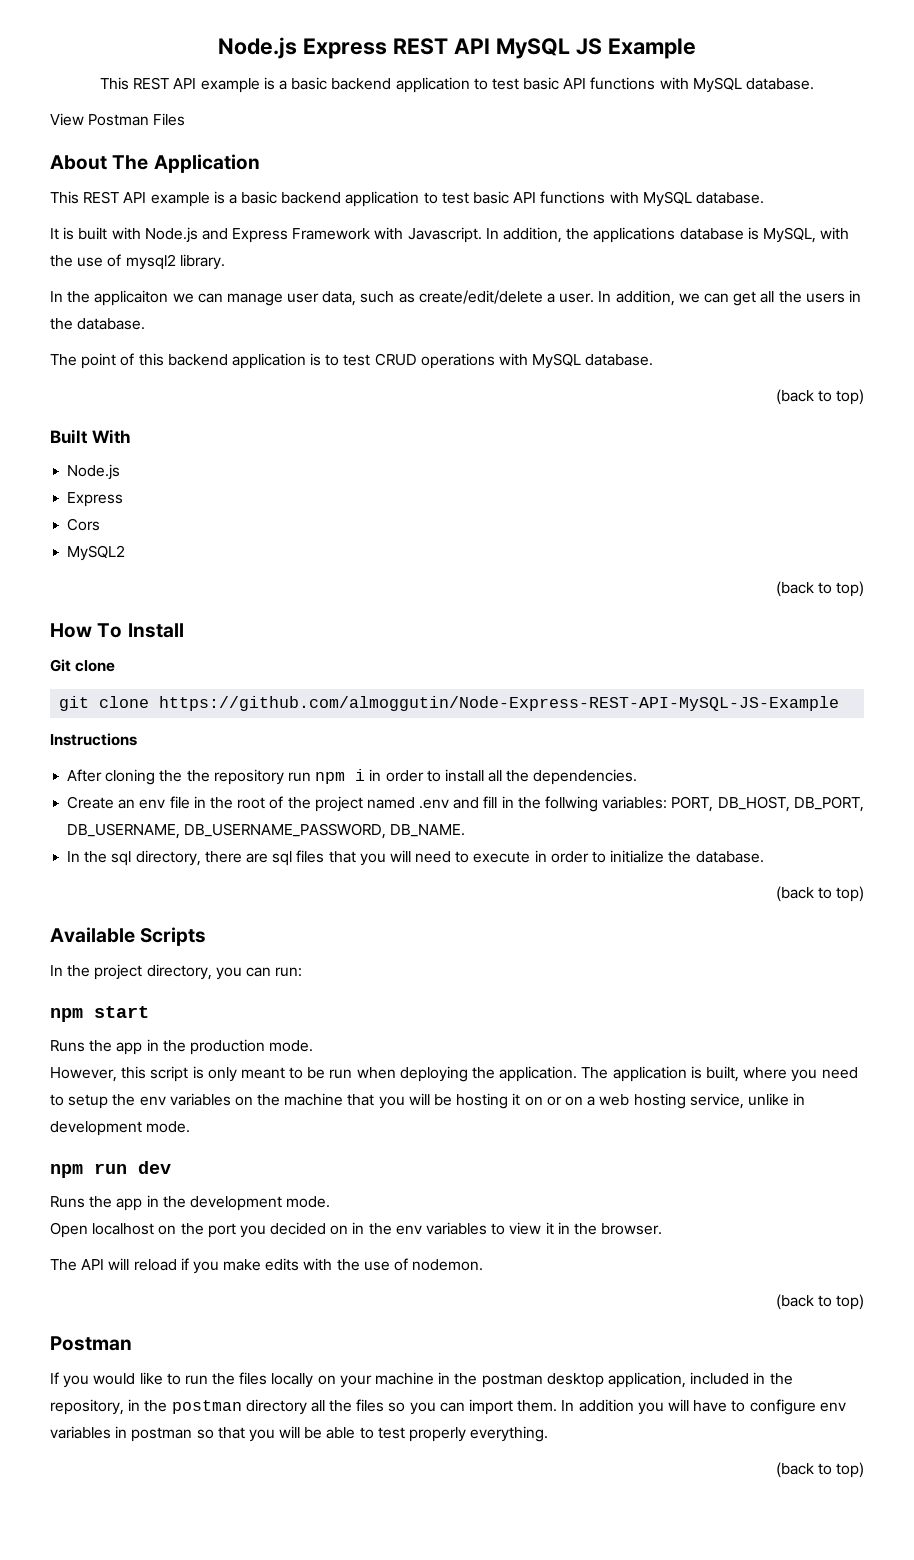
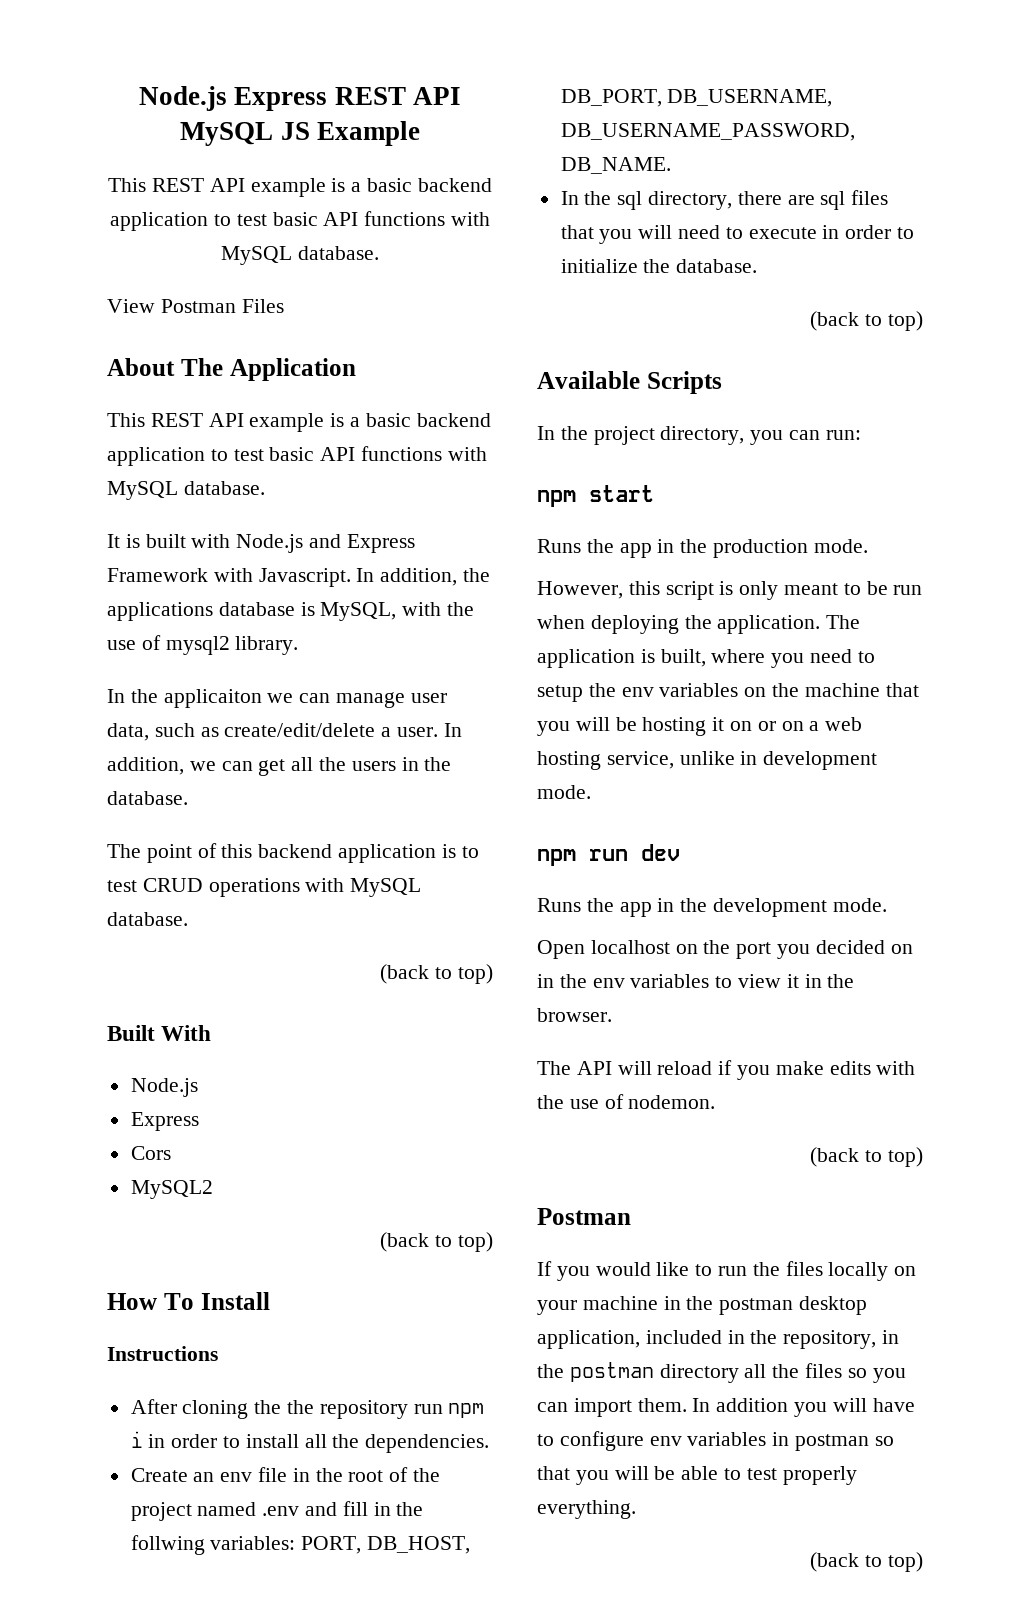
- Git clone
- git clone https://github.com/almoggutin/Node-Express-REST-API-MySQL-JS-Example

